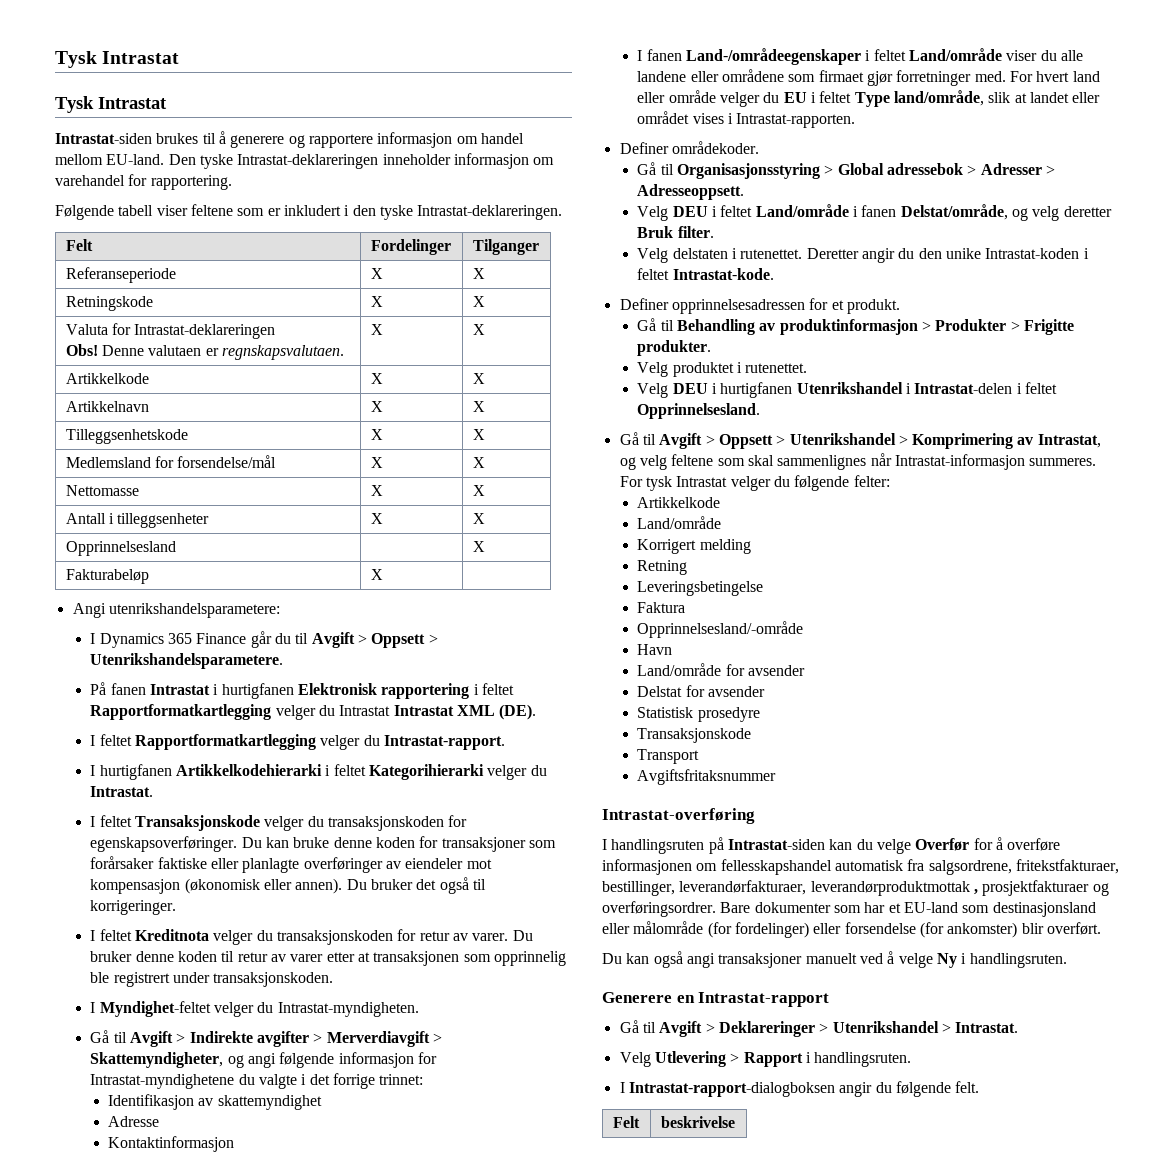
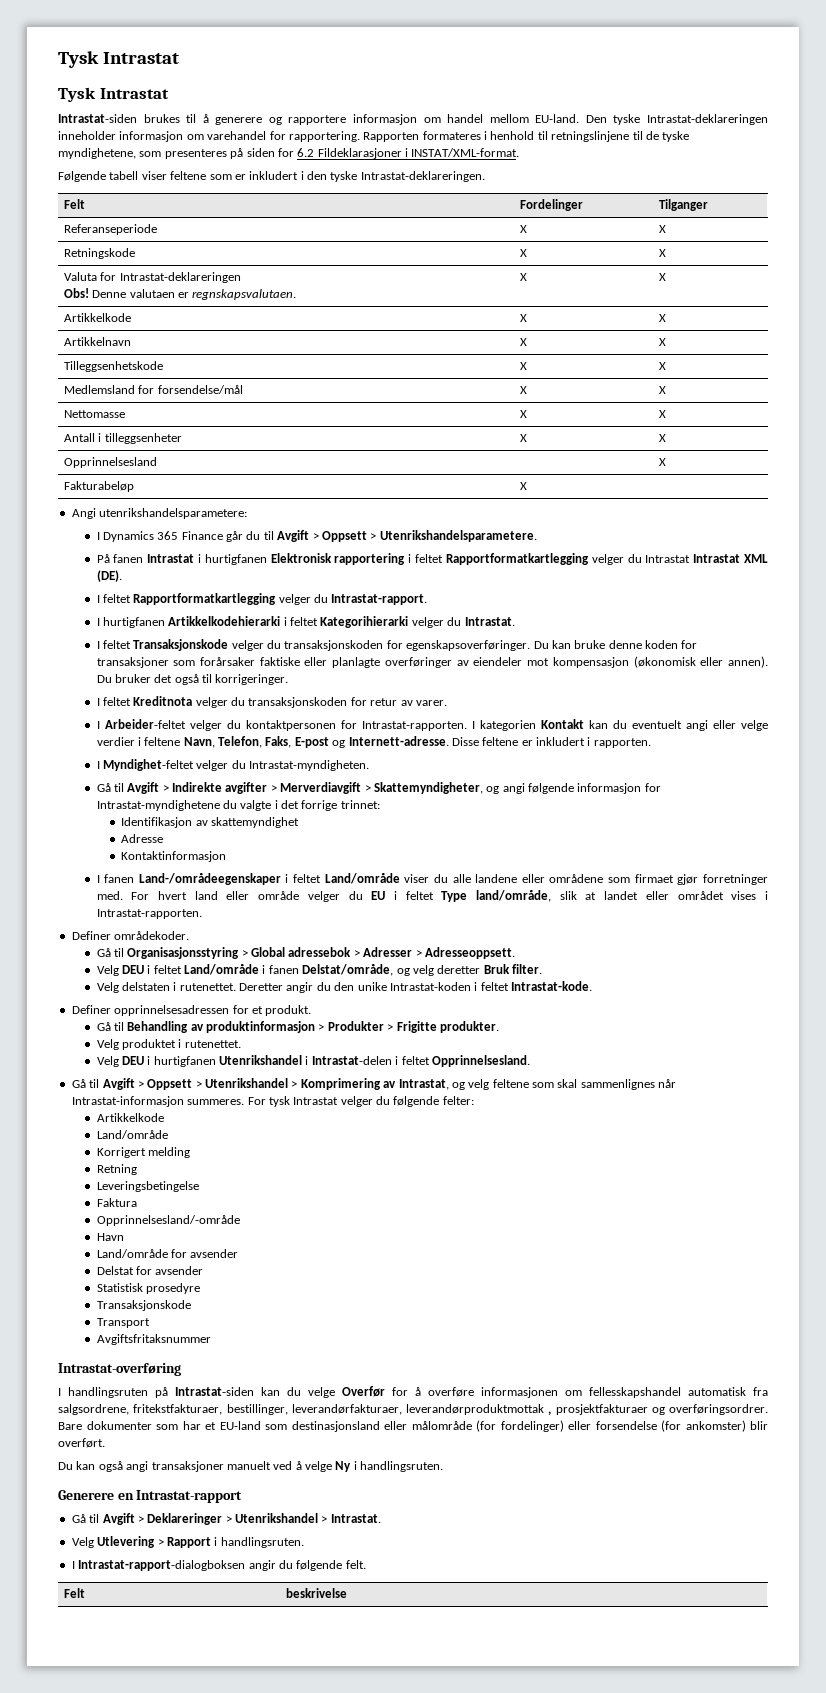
+ Rapporten formateres i henhold til retningslinjene til de tyske myndighetene, som presenteres på siden for 6.2 Fildeklarasjoner i INSTAT/XML-format.
- I feltet Kreditnota velger du transaksjonskoden for retur av varer. Du bruker denne koden til retur av varer etter at transaksjonen som opprinnelig ble registrert under transaksjonskoden.
+ I feltet Kreditnota velger du transaksjonskoden for retur av varer.
+ I Arbeider-feltet velger du kontaktpersonen for Intrastat-rapporten. I kategorien Kontakt kan du eventuelt angi eller velge verdier i feltene Navn, Telefon, Faks, E-post og Internett-adresse. Disse feltene er inkludert i rapporten.

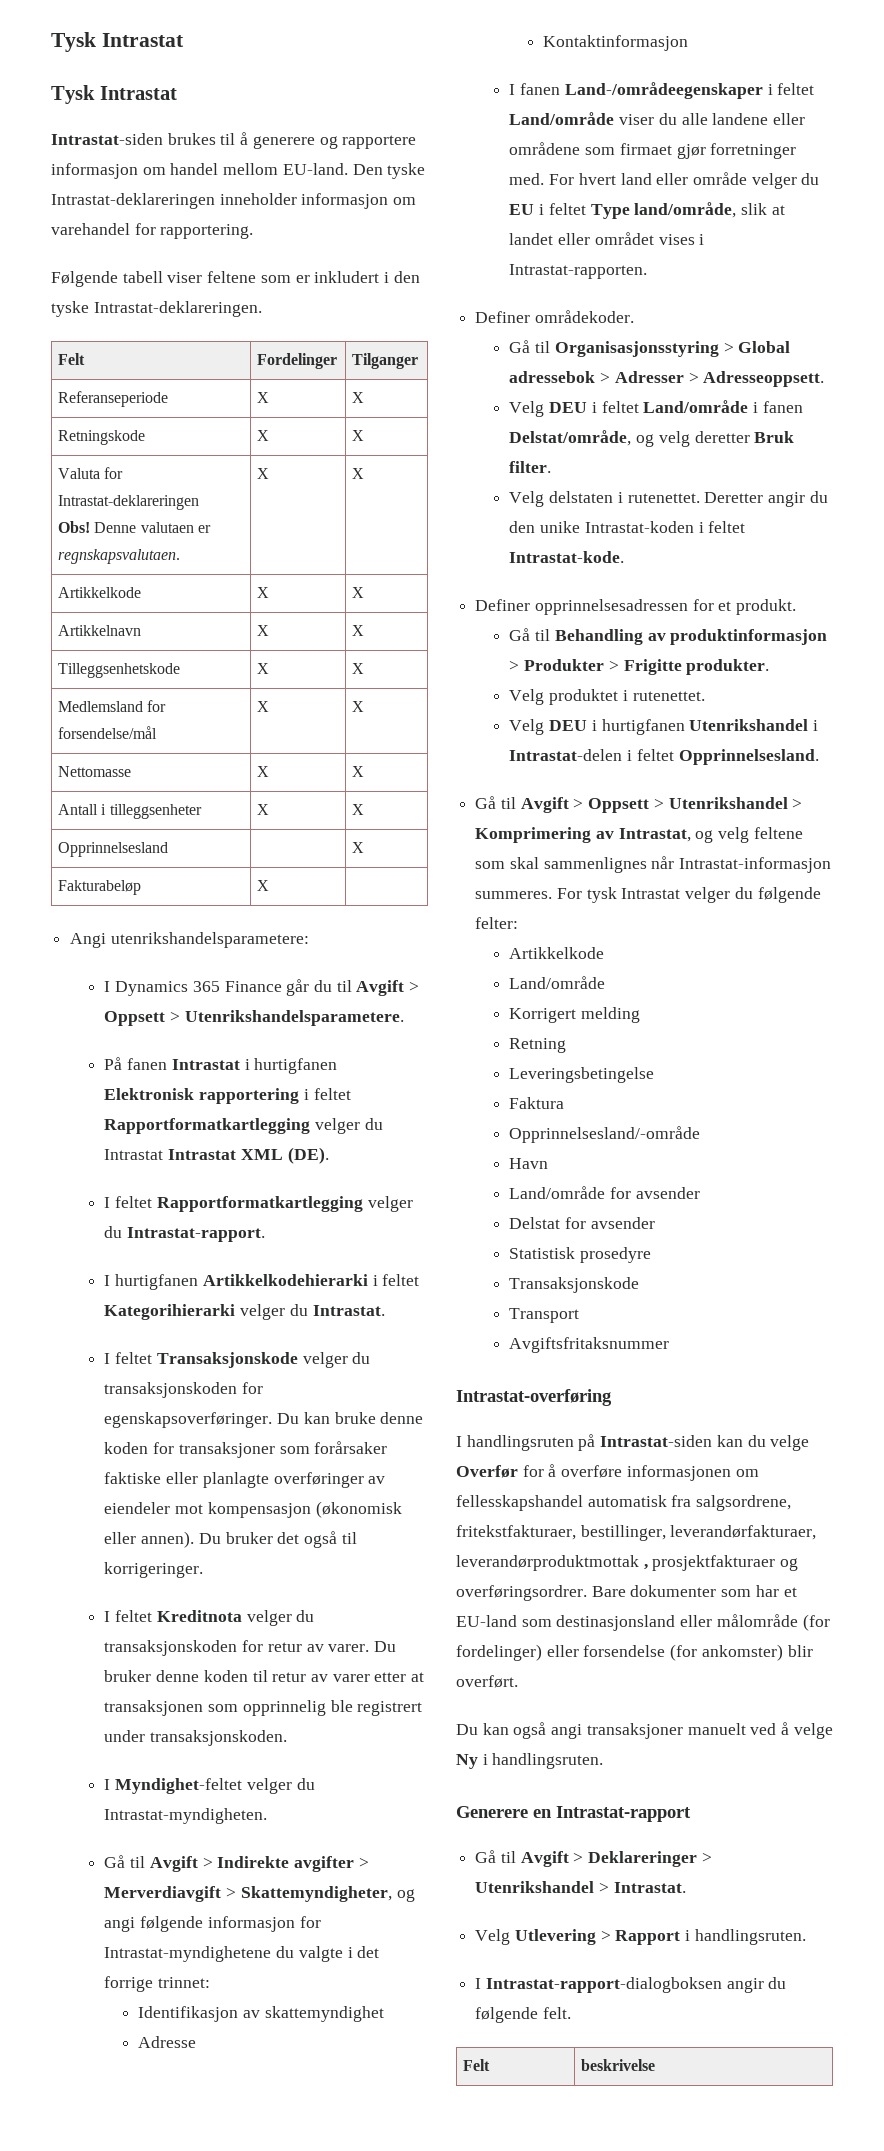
- Rapporten formateres i henhold til retningslinjene til de tyske myndighetene, som presenteres på siden for 6.2 Fildeklarasjoner i INSTAT/XML-format.
- I feltet Kreditnota velger du transaksjonskoden for retur av varer.
- I Arbeider-feltet velger du kontaktpersonen for Intrastat-rapporten. I kategorien Kontakt kan du eventuelt angi eller velge verdier i feltene Navn, Telefon, Faks, E-post og Internett-adresse. Disse feltene er inkludert i rapporten.
+ I feltet Kreditnota velger du transaksjonskoden for retur av varer. Du bruker denne koden til retur av varer etter at transaksjonen som opprinnelig ble registrert under transaksjonskoden.

